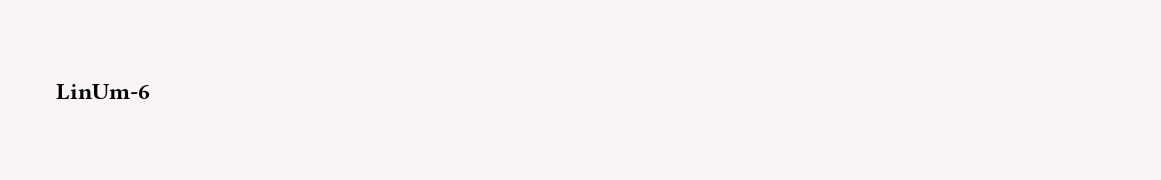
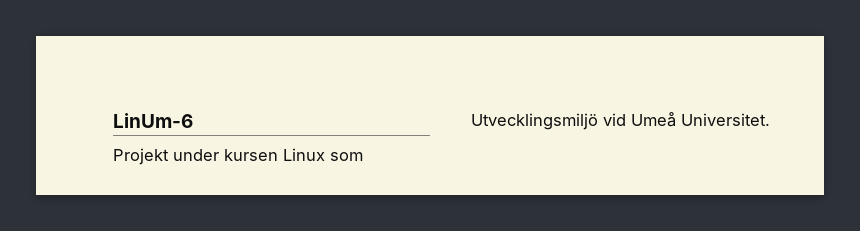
+ Projekt under kursen Linux som Utvecklingsmiljö vid Umeå Universitet.

